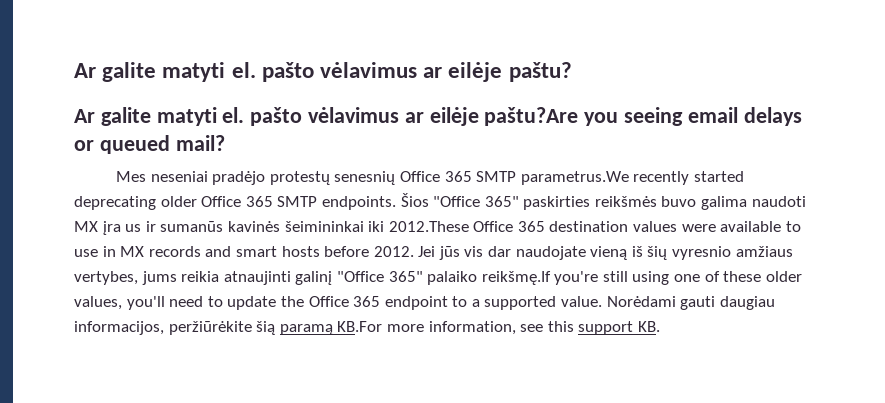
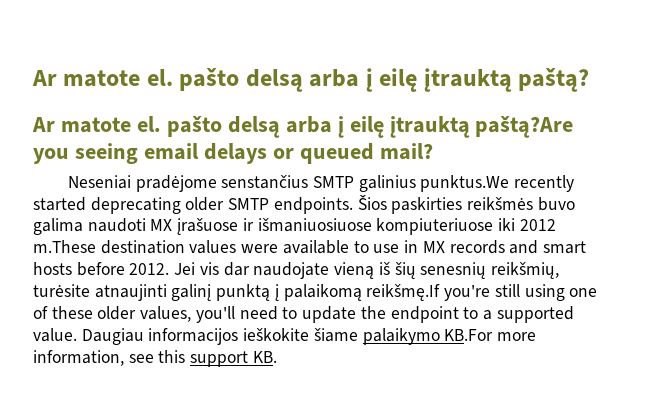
- Ar galite matyti el. pašto vėlavimus ar eilėje paštu?
- Ar galite matyti el. pašto vėlavimus ar eilėje paštu?Are you seeing email delays or queued mail?
+ Ar matote el. pašto delsą arba į eilę įtrauktą paštą?
+ Ar matote el. pašto delsą arba į eilę įtrauktą paštą?Are you seeing email delays or queued mail?
- Mes neseniai pradėjo protestų senesnių Office 365 SMTP parametrus.We recently started deprecating older Office 365 SMTP endpoints.
+ Neseniai pradėjome senstančius SMTP galinius punktus.We recently started deprecating older SMTP endpoints.
- Šios "Office 365" paskirties reikšmės buvo galima naudoti MX įra us ir sumanūs kavinės šeimininkai iki 2012.These Office 365 destination values were available to use in MX records and smart hosts before 2012.
+ Šios paskirties reikšmės buvo galima naudoti MX įrašuose ir išmaniuosiuose kompiuteriuose iki 2012 m.These destination values were available to use in MX records and smart hosts before 2012.
- Jei jūs vis dar naudojate vieną iš šių vyresnio amžiaus vertybes, jums reikia atnaujinti galinį "Office 365" palaiko reikšmę.If you're still using one of these older values, you'll need to update the Office 365 endpoint to a supported value.
+ Jei vis dar naudojate vieną iš šių senesnių reikšmių, turėsite atnaujinti galinį punktą į palaikomą reikšmę.If you're still using one of these older values, you'll need to update the endpoint to a supported value.
- Norėdami gauti daugiau informacijos, peržiūrėkite šią paramą KB.For more information, see this support KB.
+ Daugiau informacijos ieškokite šiame palaikymo KB.For more information, see this support KB.

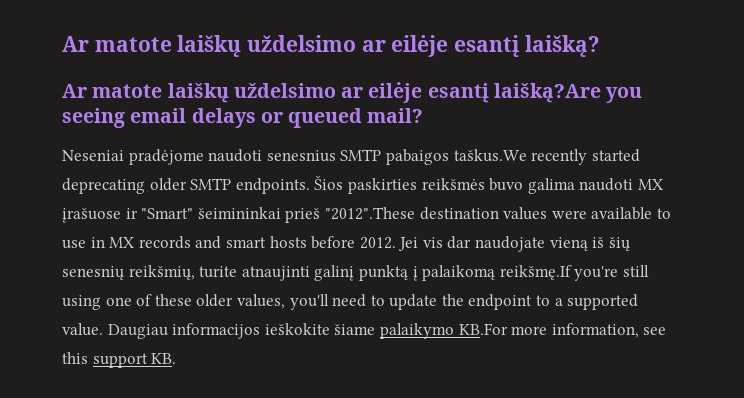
- Ar matote el. pašto delsą arba į eilę įtrauktą paštą?
- Ar matote el. pašto delsą arba į eilę įtrauktą paštą?Are you seeing email delays or queued mail?
+ Ar matote laiškų uždelsimo ar eilėje esantį laišką?
+ Ar matote laiškų uždelsimo ar eilėje esantį laišką?Are you seeing email delays or queued mail?
- Neseniai pradėjome senstančius SMTP galinius punktus.We recently started deprecating older SMTP endpoints.
+ Neseniai pradėjome naudoti senesnius SMTP pabaigos taškus.We recently started deprecating older SMTP endpoints.
- Šios paskirties reikšmės buvo galima naudoti MX įrašuose ir išmaniuosiuose kompiuteriuose iki 2012 m.These destination values were available to use in MX records and smart hosts before 2012.
+ Šios paskirties reikšmės buvo galima naudoti MX įrašuose ir "Smart" šeimininkai prieš "2012".These destination values were available to use in MX records and smart hosts before 2012.
- Jei vis dar naudojate vieną iš šių senesnių reikšmių, turėsite atnaujinti galinį punktą į palaikomą reikšmę.If you're still using one of these older values, you'll need to update the endpoint to a supported value.
+ Jei vis dar naudojate vieną iš šių senesnių reikšmių, turite atnaujinti galinį punktą į palaikomą reikšmę.If you're still using one of these older values, you'll need to update the endpoint to a supported value.

